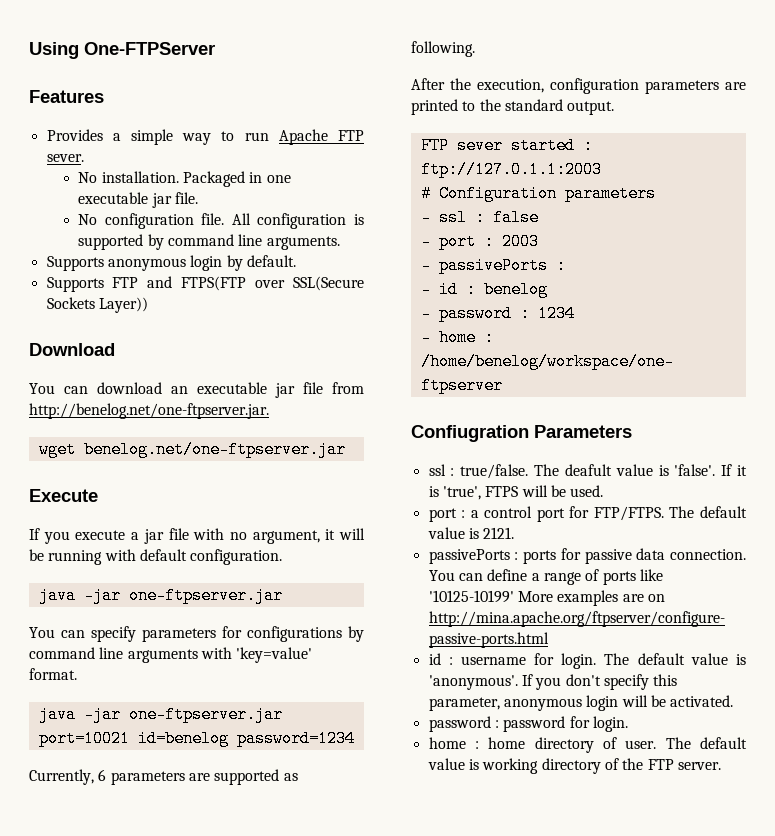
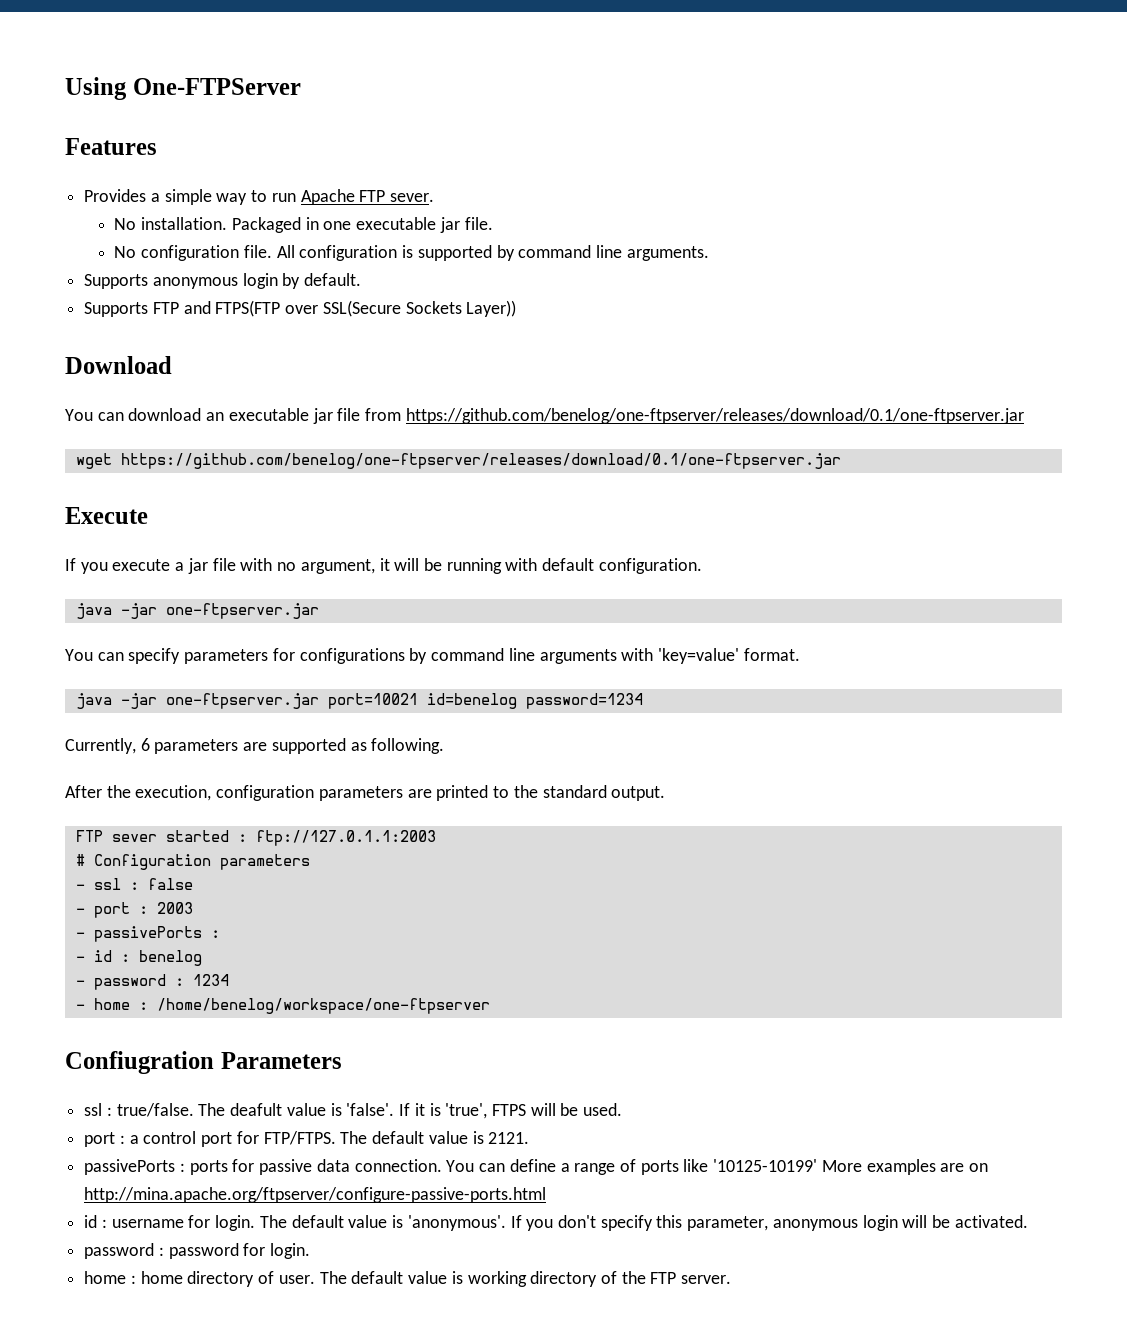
- You can download an executable jar file from http://benelog.net/one-ftpserver.jar.
+ You can download an executable jar file from https://github.com/benelog/one-ftpserver/releases/download/0.1/one-ftpserver.jar
- wget benelog.net/one-ftpserver.jar
+ wget https://github.com/benelog/one-ftpserver/releases/download/0.1/one-ftpserver.jar

